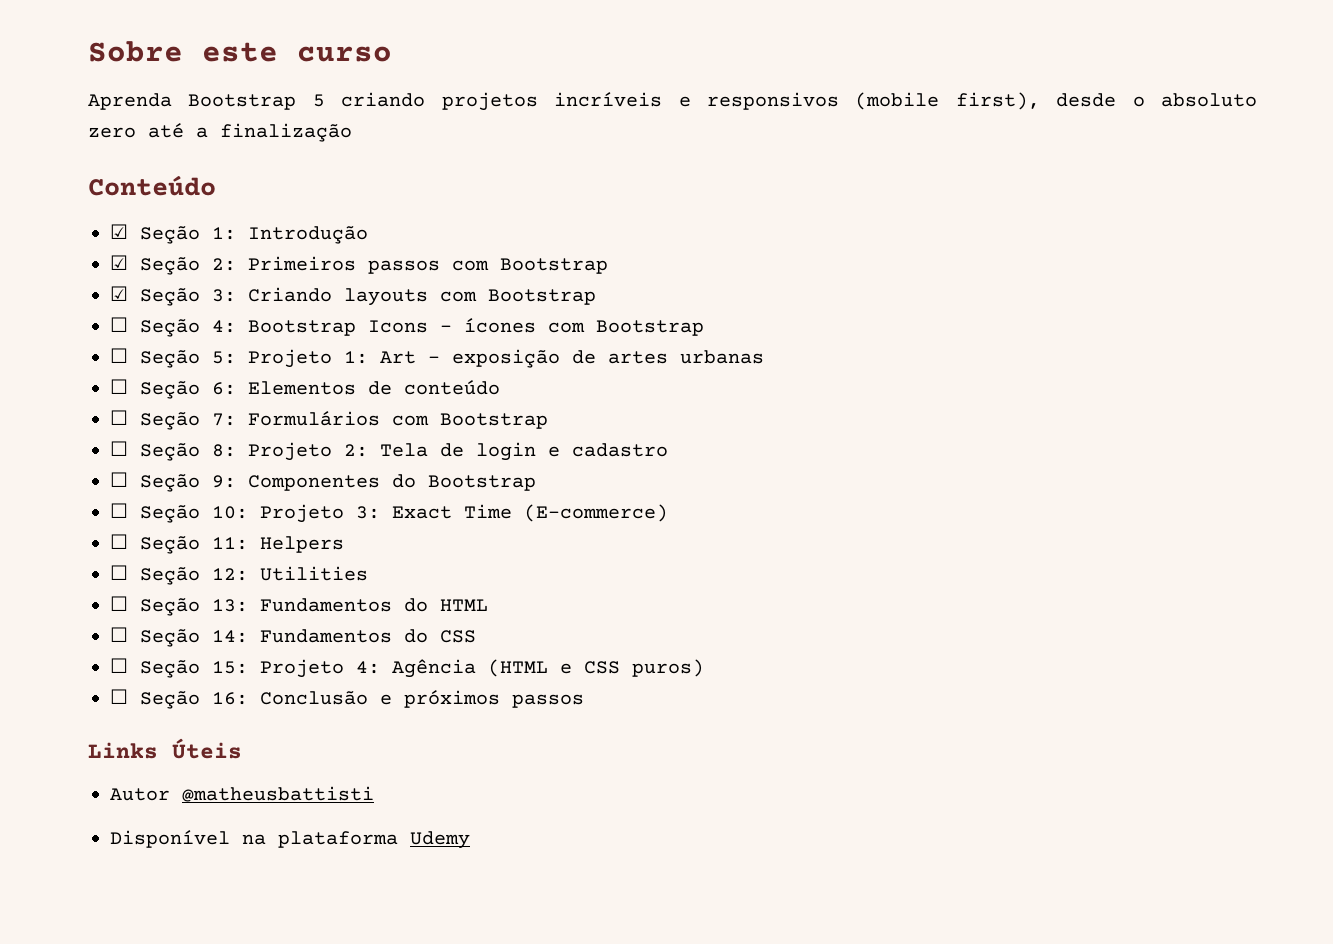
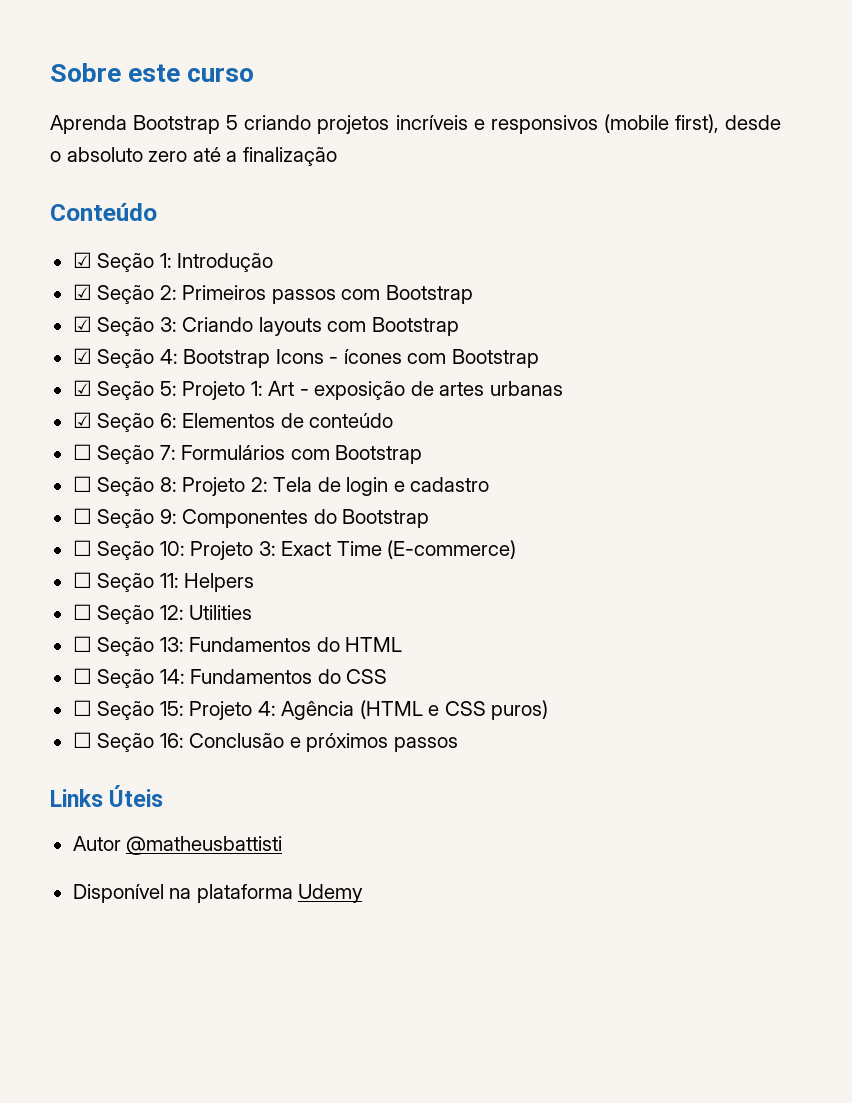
- ☐ Seção 4: Bootstrap Icons - ícones com Bootstrap
+ ☑ Seção 4: Bootstrap Icons - ícones com Bootstrap
- ☐ Seção 5: Projeto 1: Art - exposição de artes urbanas
+ ☑ Seção 5: Projeto 1: Art - exposição de artes urbanas
- ☐ Seção 6: Elementos de conteúdo
+ ☑ Seção 6: Elementos de conteúdo

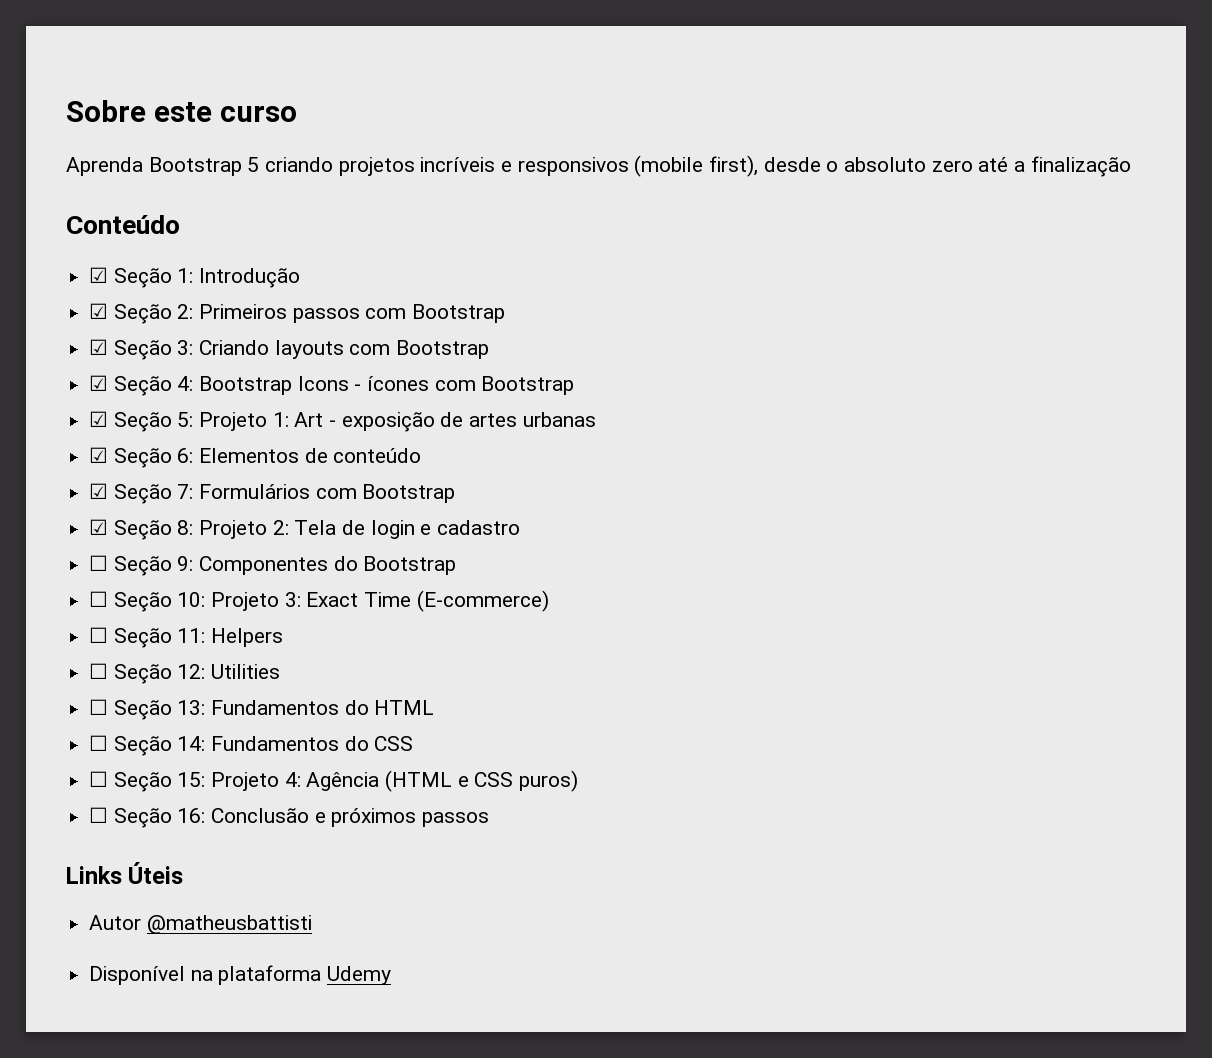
- ☐ Seção 7: Formulários com Bootstrap
+ ☑ Seção 7: Formulários com Bootstrap
- ☐ Seção 8: Projeto 2: Tela de login e cadastro
+ ☑ Seção 8: Projeto 2: Tela de login e cadastro

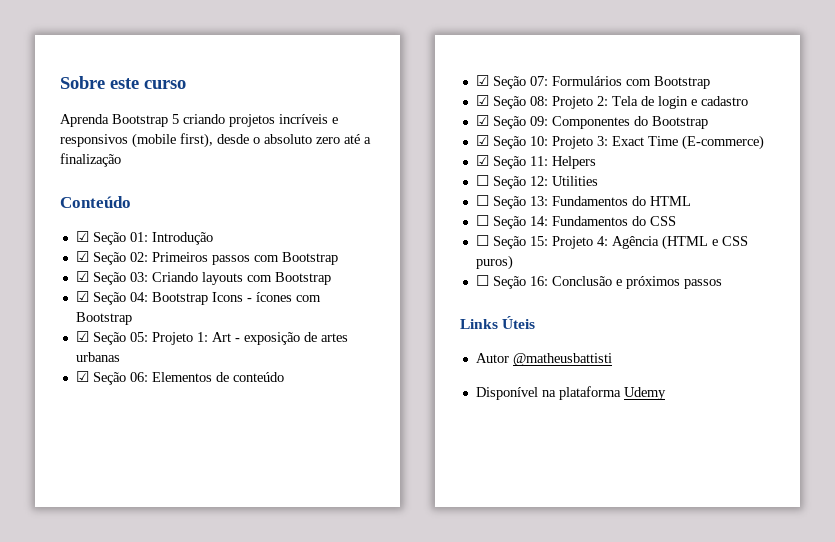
- ☑ Seção 1: Introdução
+ ☑ Seção 01: Introdução
- ☑ Seção 2: Primeiros passos com Bootstrap
+ ☑ Seção 02: Primeiros passos com Bootstrap
- ☑ Seção 3: Criando layouts com Bootstrap
+ ☑ Seção 03: Criando layouts com Bootstrap
- ☑ Seção 4: Bootstrap Icons - ícones com Bootstrap
+ ☑ Seção 04: Bootstrap Icons - ícones com Bootstrap
- ☑ Seção 5: Projeto 1: Art - exposição de artes urbanas
+ ☑ Seção 05: Projeto 1: Art - exposição de artes urbanas
- ☑ Seção 6: Elementos de conteúdo
+ ☑ Seção 06: Elementos de conteúdo
- ☑ Seção 7: Formulários com Bootstrap
+ ☑ Seção 07: Formulários com Bootstrap
- ☑ Seção 8: Projeto 2: Tela de login e cadastro
+ ☑ Seção 08: Projeto 2: Tela de login e cadastro
- ☐ Seção 9: Componentes do Bootstrap
+ ☑ Seção 09: Componentes do Bootstrap
- ☐ Seção 10: Projeto 3: Exact Time (E-commerce)
+ ☑ Seção 10: Projeto 3: Exact Time (E-commerce)
- ☐ Seção 11: Helpers
+ ☑ Seção 11: Helpers

